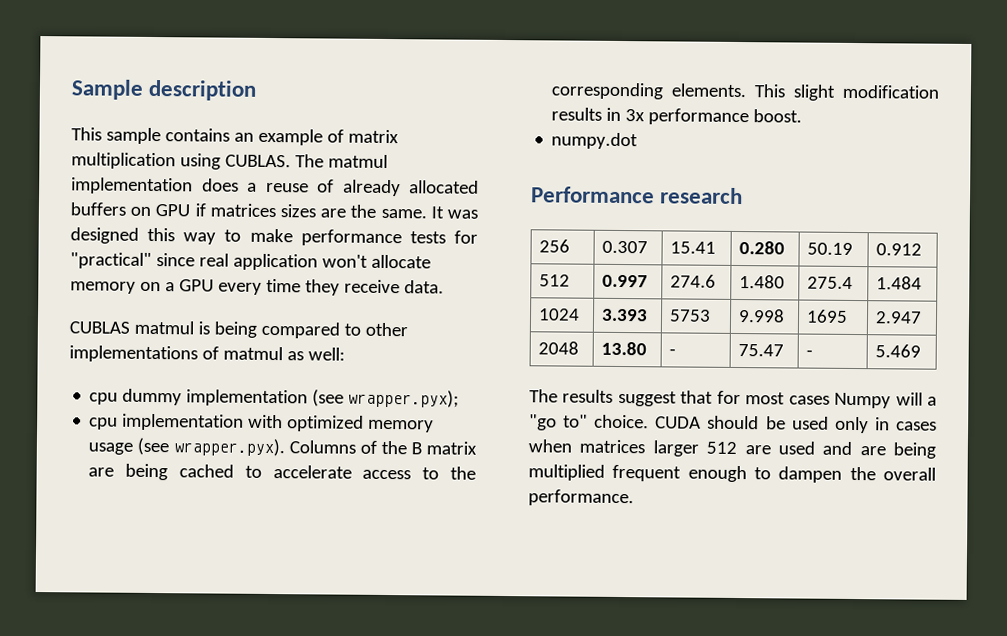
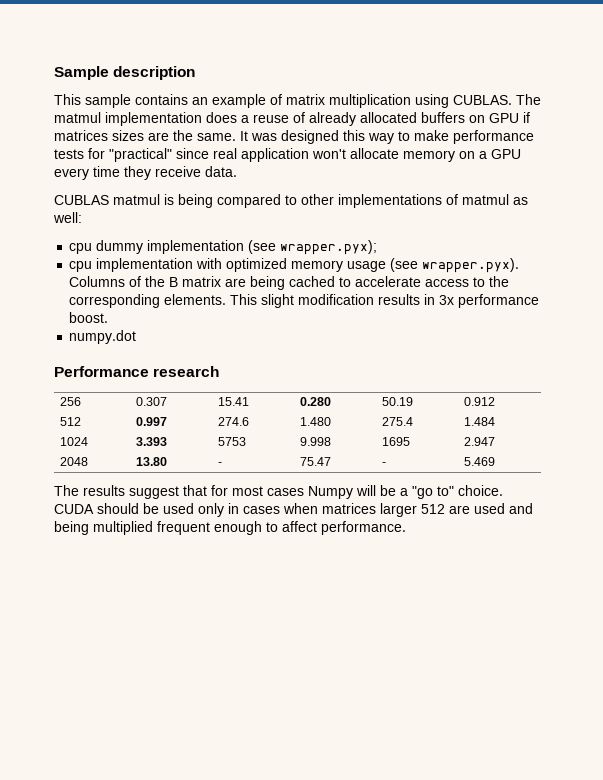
- The results suggest that for most cases Numpy will a "go to" choice.
+ The results suggest that for most cases Numpy will be a "go to" choice.
- CUDA should be used only in cases when matrices larger 512 are used and are being multiplied frequent enough to dampen the overall performance.
+ CUDA should be used only in cases when matrices larger 512 are used and being multiplied frequent enough to affect performance.

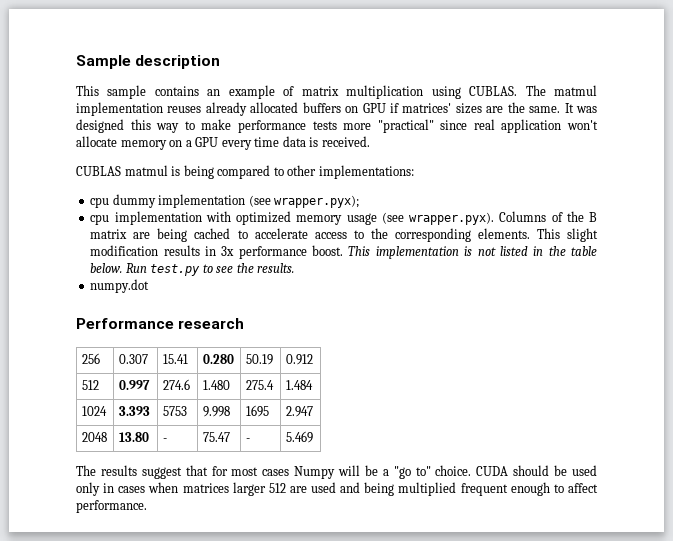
- The matmul implementation does a reuse of already allocated buffers on GPU if matrices sizes are the same.
+ The matmul implementation reuses already allocated buffers on GPU if matrices' sizes are the same.
- It was designed this way to make performance tests for "practical" since real application won't allocate memory on a GPU every time they receive data.
+ It was designed this way to make performance tests more "practical" since real application won't allocate memory on a GPU every time data is received.
- CUBLAS matmul is being compared to other implementations of matmul as well:
+ CUBLAS matmul is being compared to other implementations:
+ This implementation is not listed in the table below. Run test.py to see the results.

